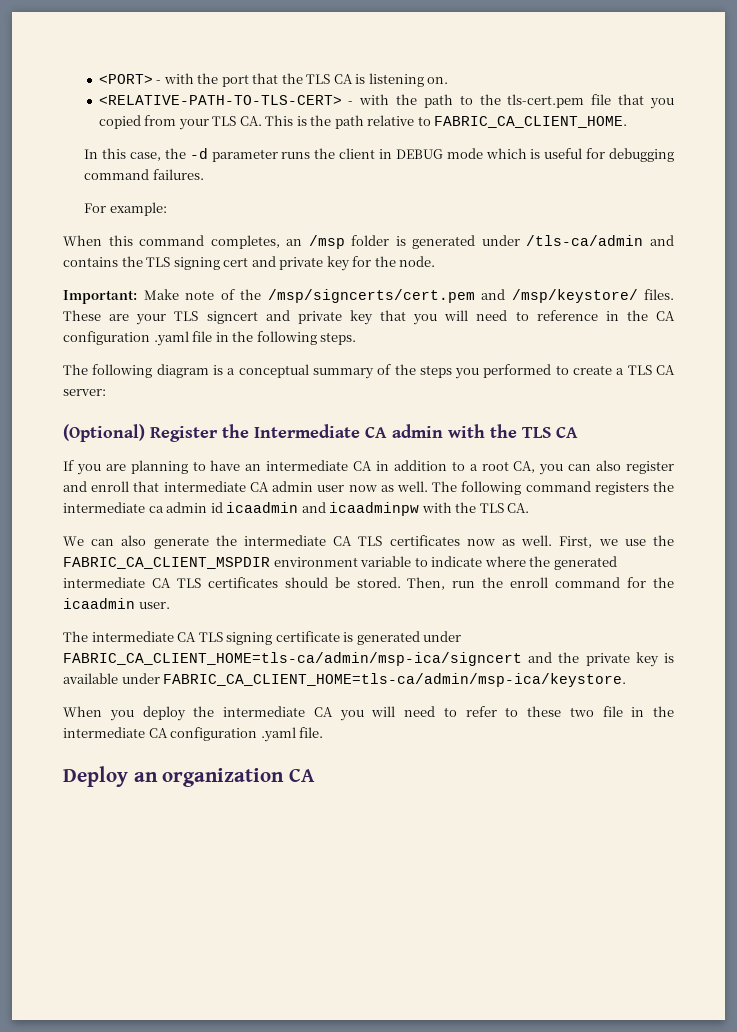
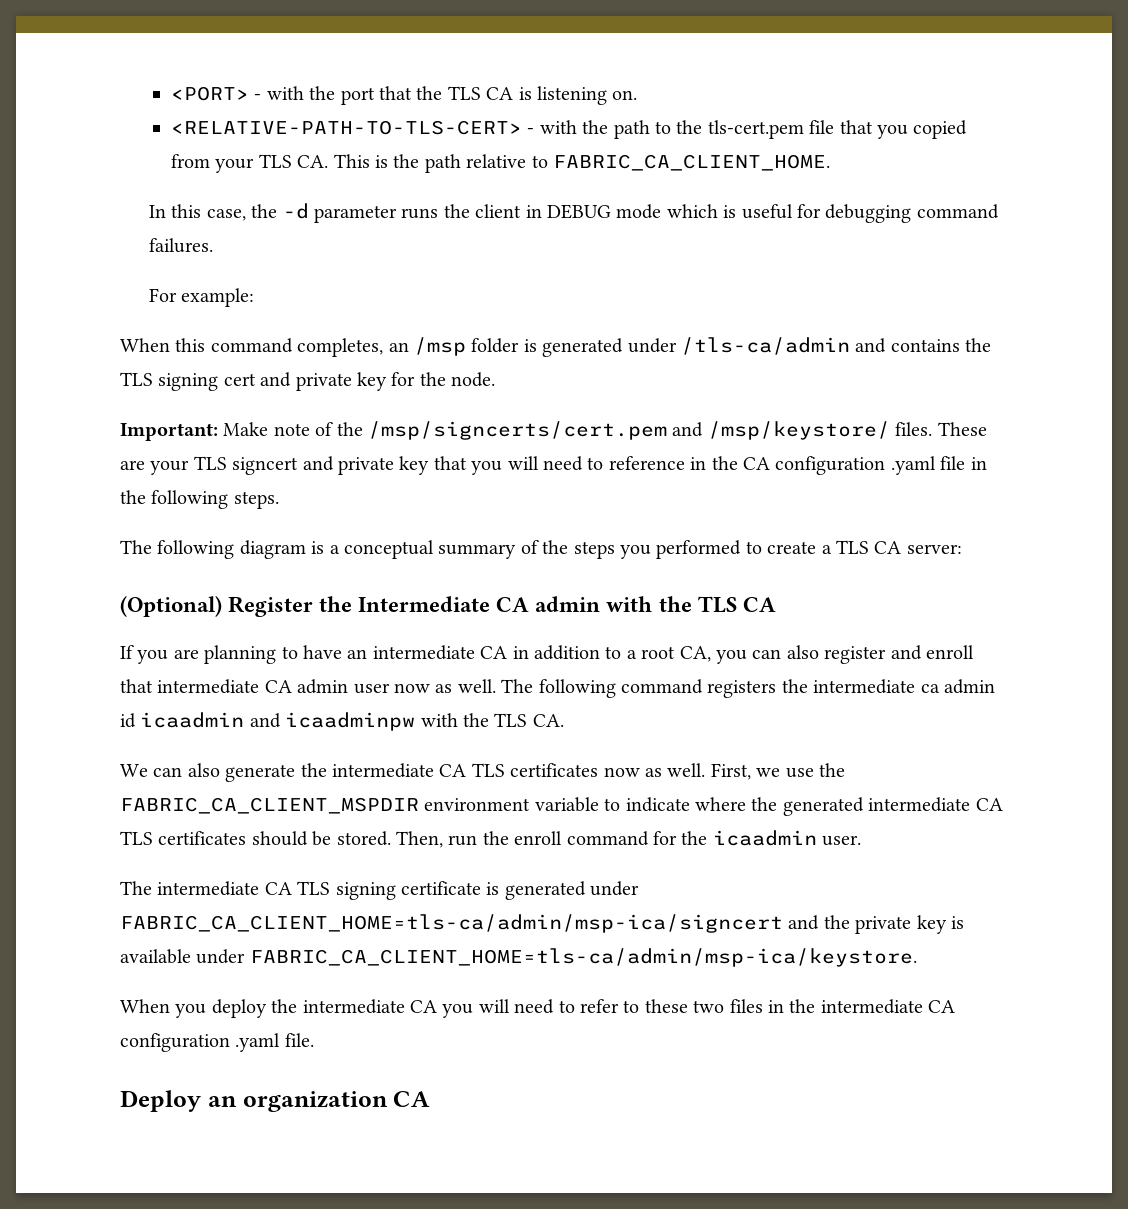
- When you deploy the intermediate CA you will need to refer to these two file in the intermediate CA configuration .yaml file.
+ When you deploy the intermediate CA you will need to refer to these two files in the intermediate CA configuration .yaml file.

